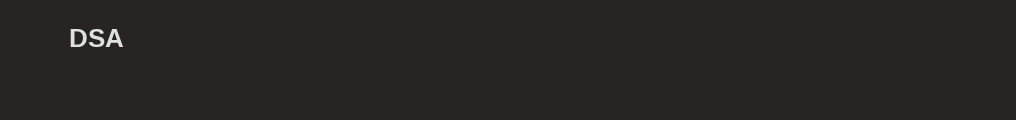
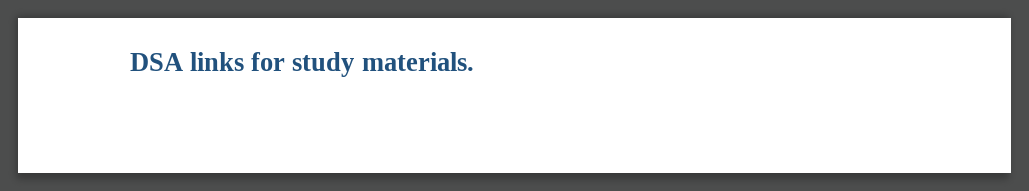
- DSA
+ DSA links for study materials.

